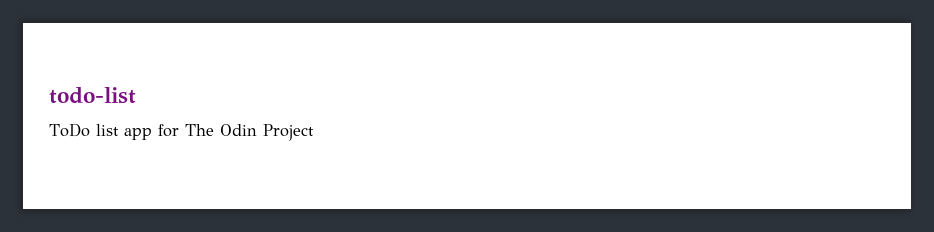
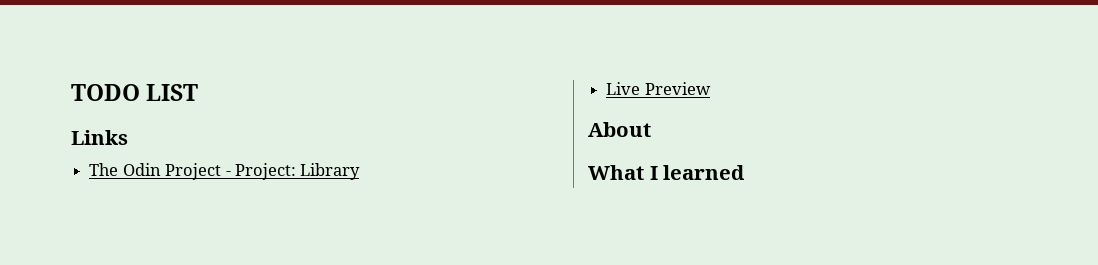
- todo-list
- ToDo list app for The Odin Project
+ TODO LIST
+ Links
+ The Odin Project - Project: Library
+ Live Preview
+ About
+ What I learned

